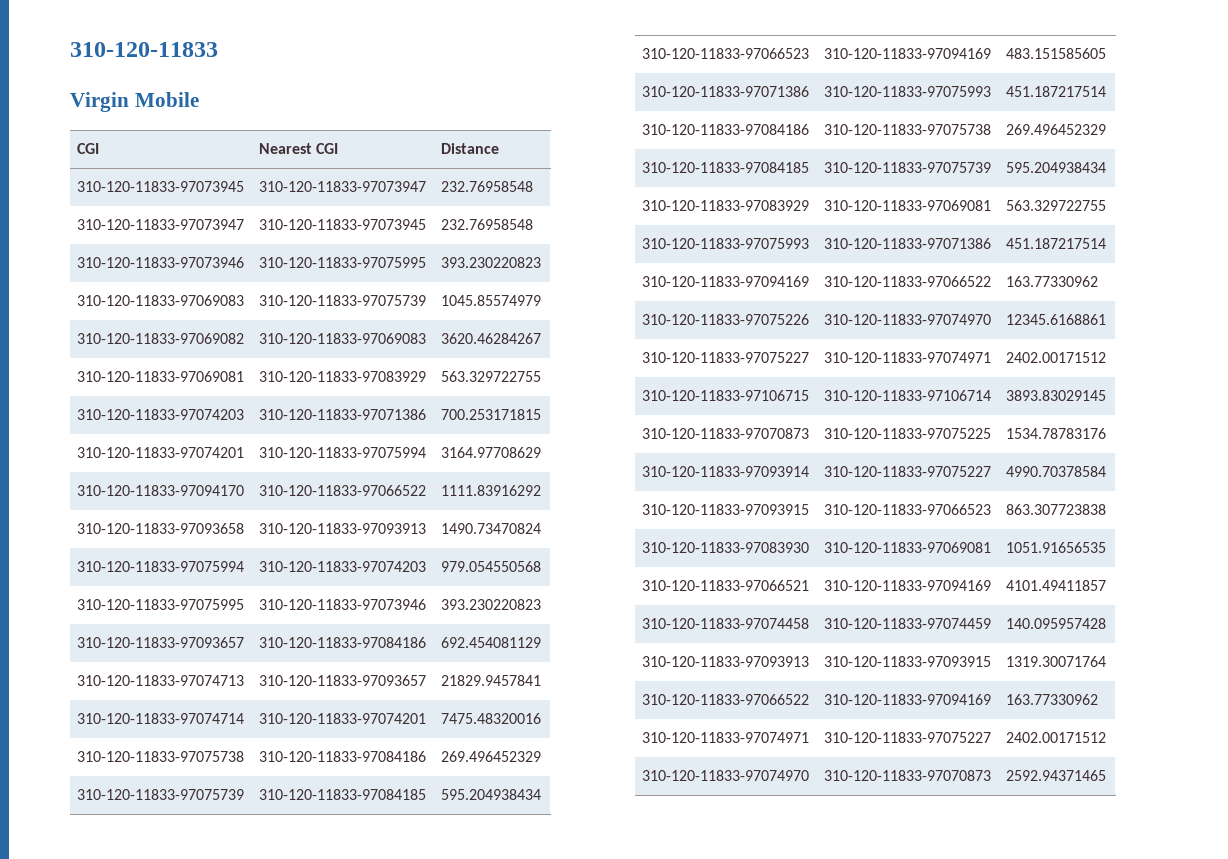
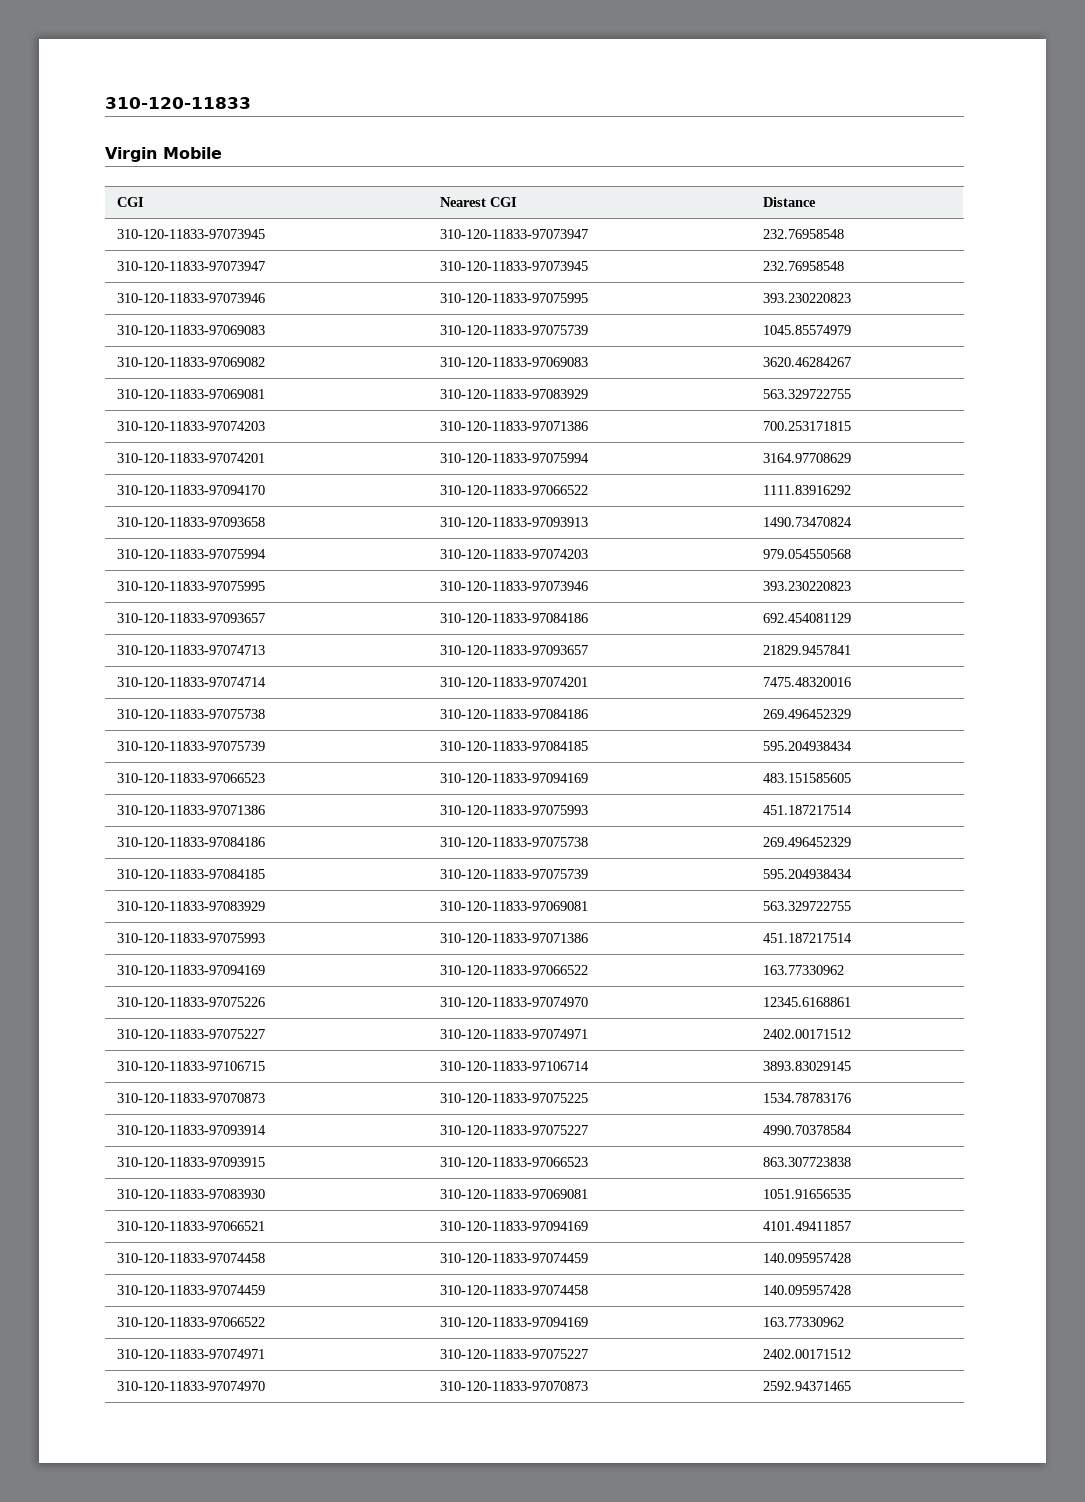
- 310-120-11833-97093913 | 310-120-11833-97093915 | 1319.30071764
+ 310-120-11833-97074459 | 310-120-11833-97074458 | 140.095957428

